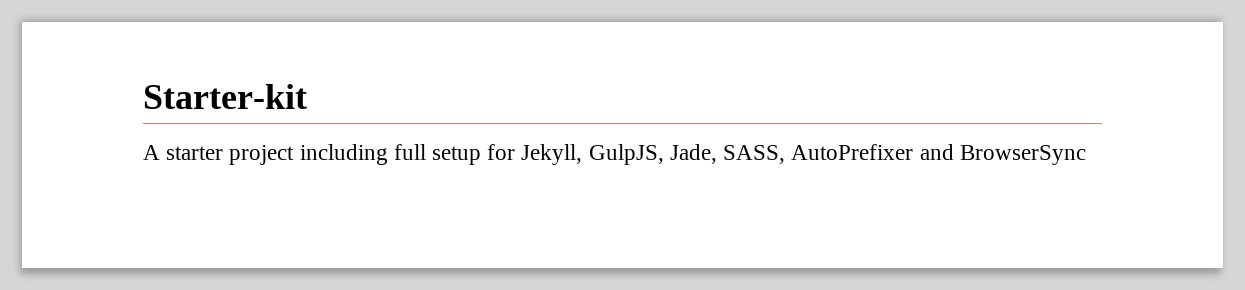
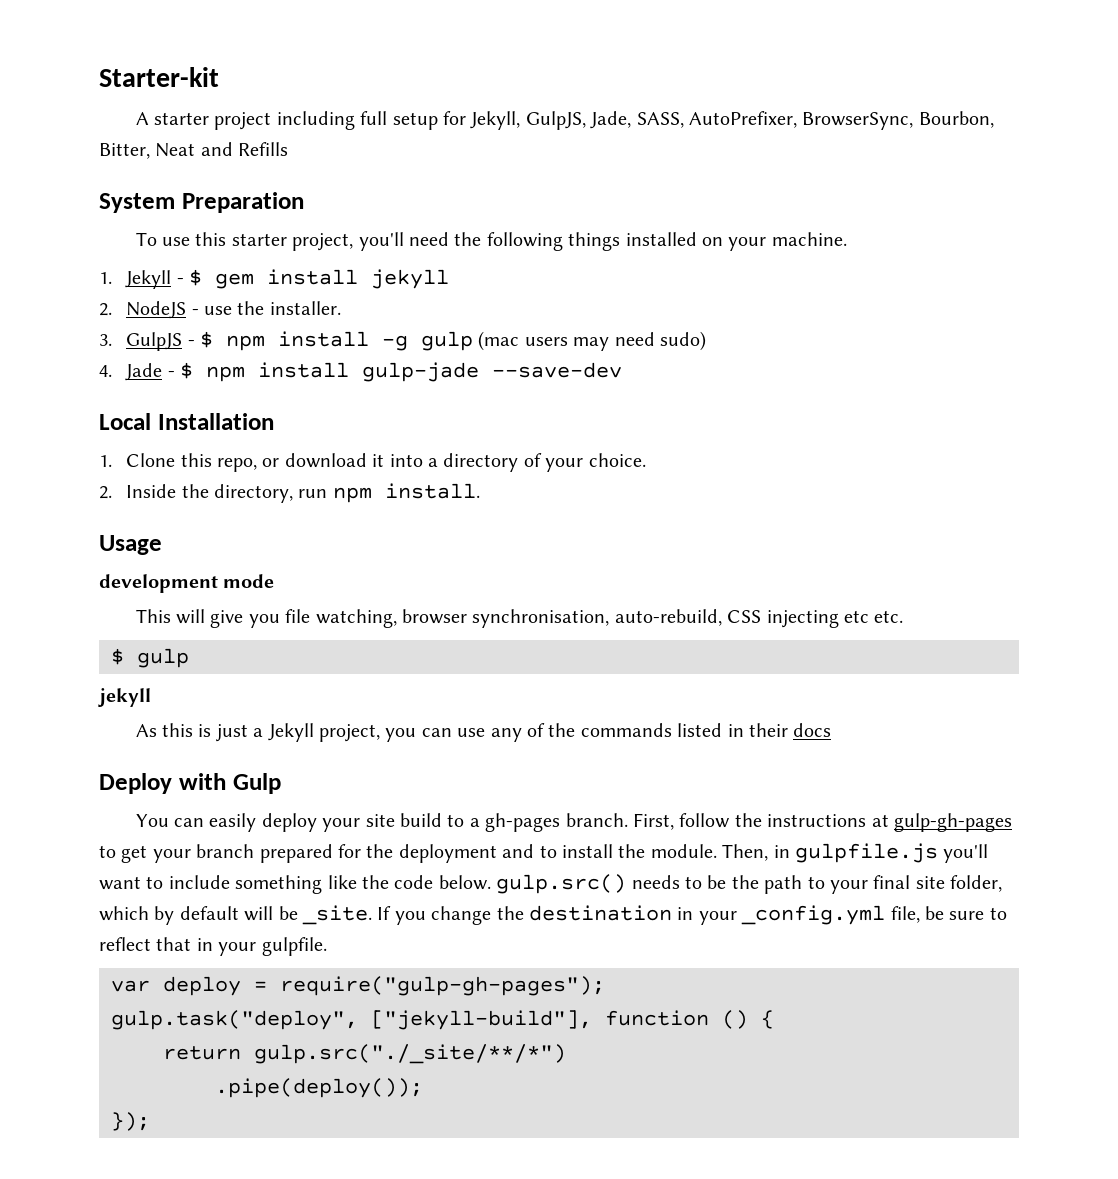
- A starter project including full setup for Jekyll, GulpJS, Jade, SASS, AutoPrefixer and BrowserSync
+ A starter project including full setup for Jekyll, GulpJS, Jade, SASS, AutoPrefixer, BrowserSync, Bourbon, Bitter, Neat and Refills
+ System Preparation
+ To use this starter project, you'll need the following things installed on your machine.
+ 1. Jekyll - $ gem install jekyll
+ 2. NodeJS - use the installer.
+ 3. GulpJS - $ npm install -g gulp (mac users may need sudo)
+ 4. Jade - $ npm install gulp-jade --save-dev
+ Local Installation
+ 1. Clone this repo, or download it into a directory of your choice.
+ 2. Inside the directory, run npm install.
+ Usage
+ development mode
+ This will give you file watching, browser synchronisation, auto-rebuild, CSS injecting etc etc.
+ $ gulp
+ jekyll
+ As this is just a Jekyll project, you can use any of the commands listed in their docs
+ Deploy with Gulp
+ You can easily deploy your site build to a gh-pages branch. First, follow the instructions at gulp-gh-pages to get your branch prepared for the deployment and to install the module. Then, in gulpfile.js you'll want to include something like the code below. gulp.src() needs to be the path to your final site folder, which by default will be _site. If you change the destination in your _config.yml file, be sure to reflect that in your gulpfile.
+ var deploy = require("gulp-gh-pages");
+ gulp.task("deploy", ["jekyll-build"], function () {
+ return gulp.src("./_site/**/*")
+ .pipe(deploy());
+ });

